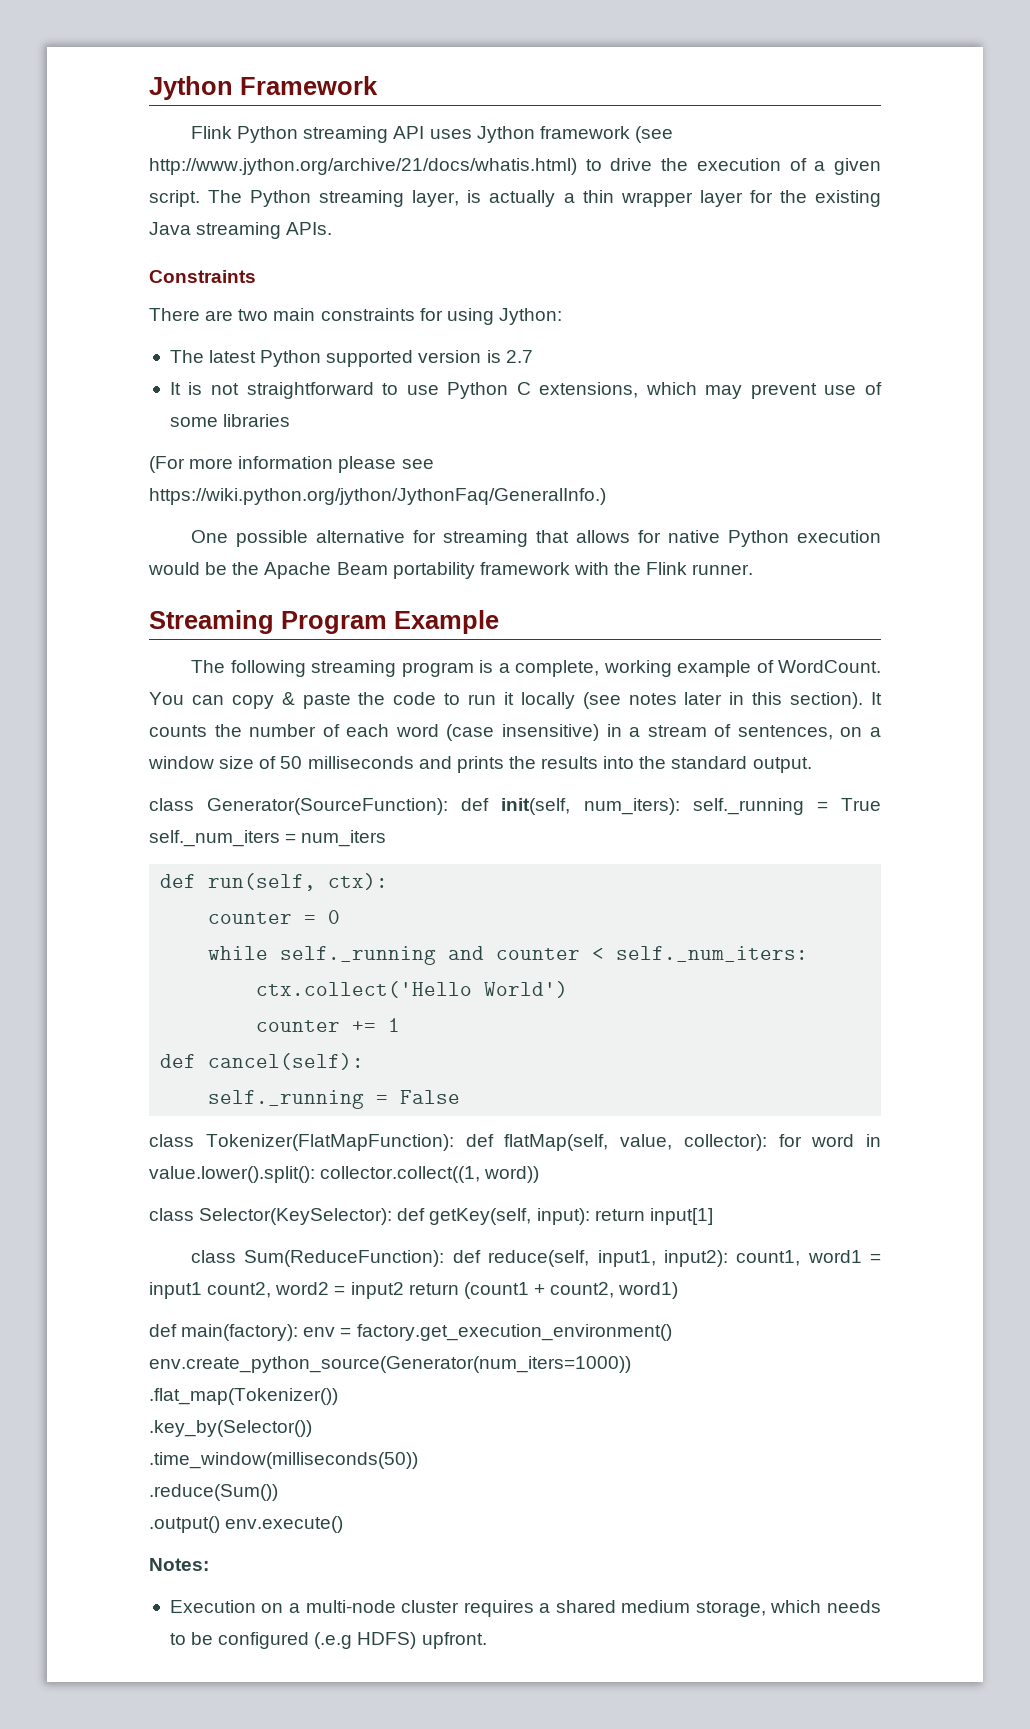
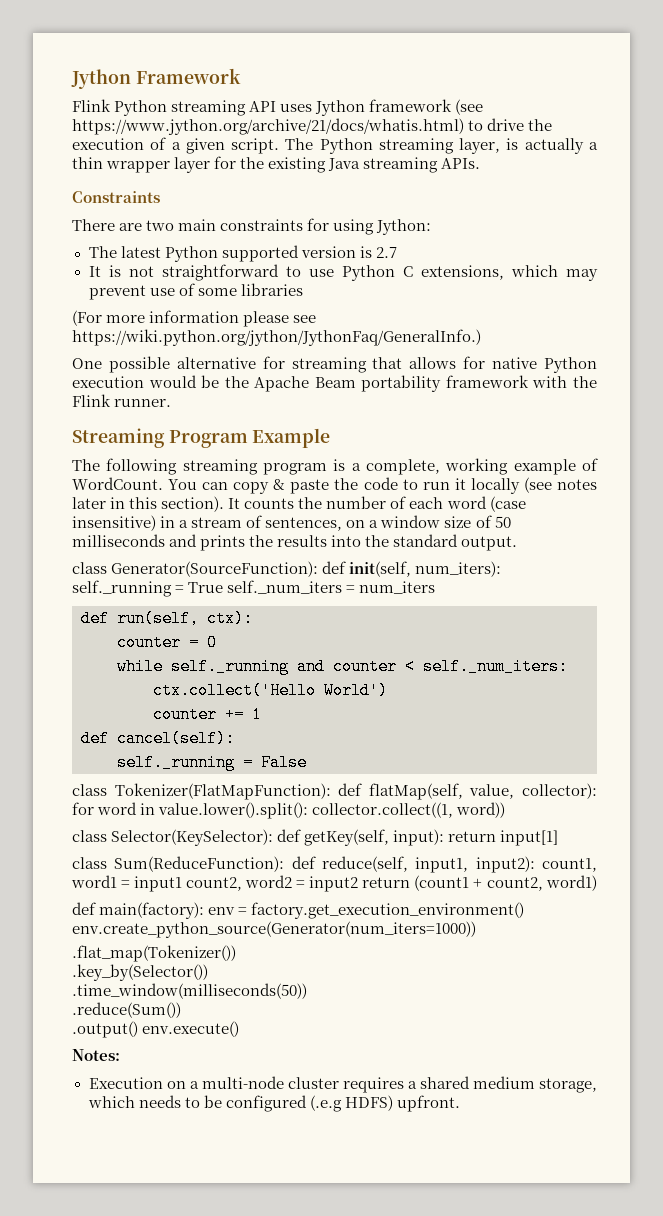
- Flink Python streaming API uses Jython framework (see http://www.jython.org/archive/21/docs/whatis.html) to drive the execution of a given script.
+ Flink Python streaming API uses Jython framework (see https://www.jython.org/archive/21/docs/whatis.html) to drive the execution of a given script.

